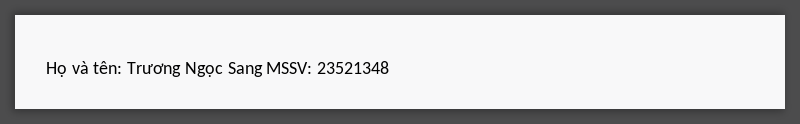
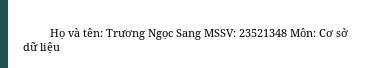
- Họ và tên: Trương Ngọc Sang MSSV: 23521348
+ Họ và tên: Trương Ngọc Sang MSSV: 23521348 Môn: Cơ sở dữ liệu

